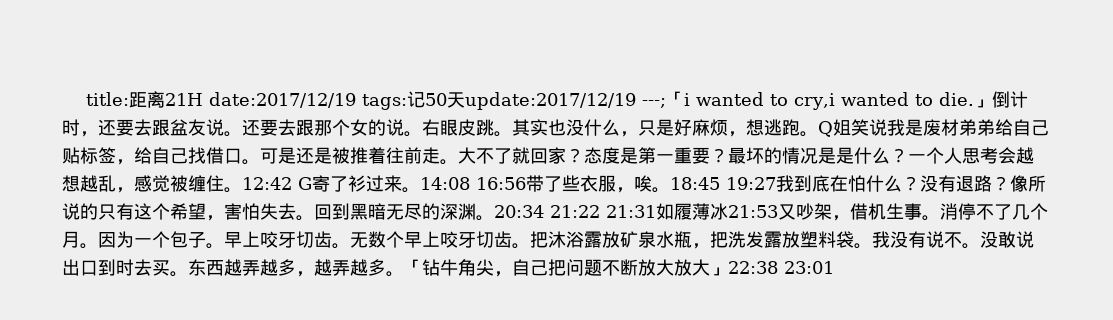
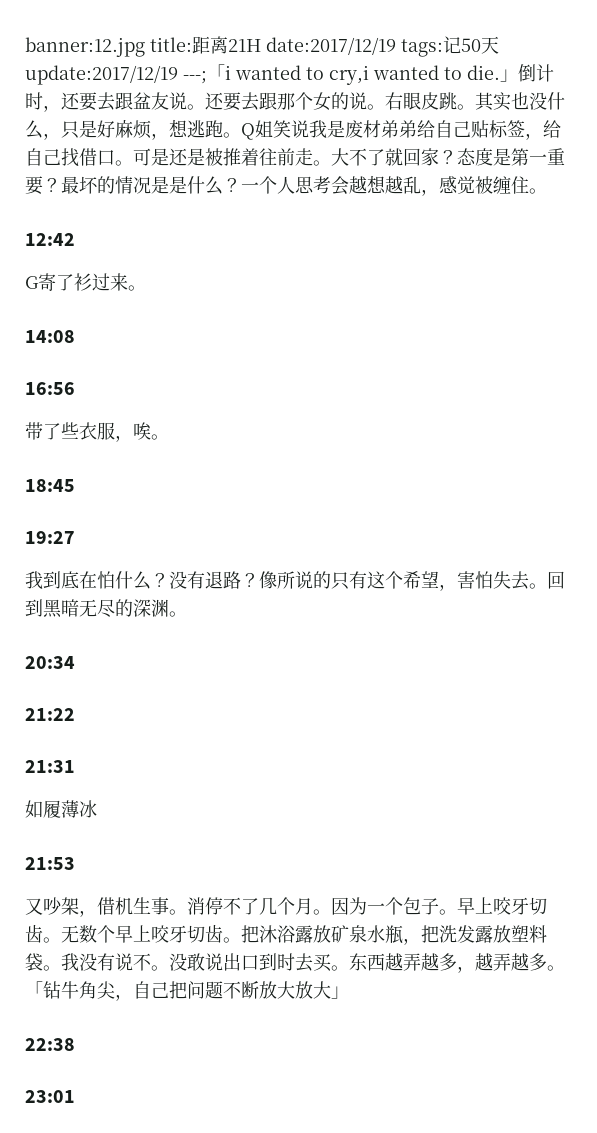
- title:距离21H date:2017/12/19 tags:记50天update:2017/12/19 ---;「i wanted to cry,i wanted to die.」倒计时，还要去跟盆友说。
+ banner:12.jpg title:距离21H date:2017/12/19 tags:记50天update:2017/12/19 ---;「i wanted to cry,i wanted to die.」倒计时，还要去跟盆友说。
- 一个人思考会越想越乱，感觉被缠住。12:42 G寄了衫过来。14:08 16:56带了些衣服，唉。18:45 19:27我到底在怕什么？
+ 一个人思考会越想越乱，感觉被缠住。
+ 12:42
+ G寄了衫过来。
+ 14:08
+ 16:56
+ 带了些衣服，唉。
+ 18:45
+ 19:27
+ 我到底在怕什么？
- 回到黑暗无尽的深渊。20:34 21:22 21:31如履薄冰21:53又吵架，借机生事。
+ 回到黑暗无尽的深渊。
+ 20:34
+ 21:22
+ 21:31
+ 如履薄冰
+ 21:53
+ 又吵架，借机生事。
- 「钻牛角尖，自己把问题不断放大放大」22:38 23:01
+ 「钻牛角尖，自己把问题不断放大放大」
+ 22:38
+ 23:01

